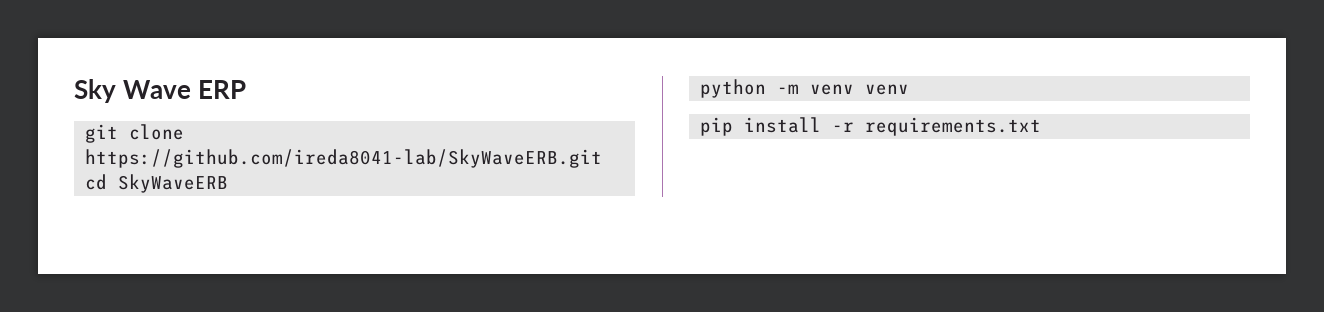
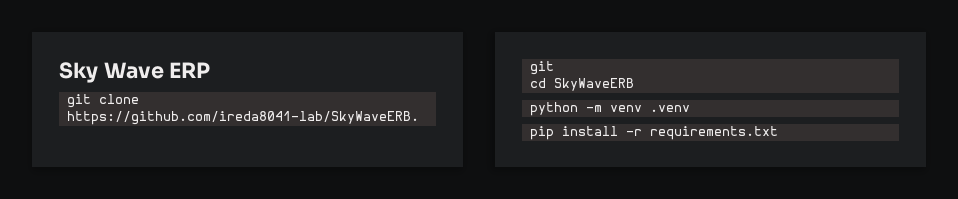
- python -m venv venv
+ python -m venv .venv

